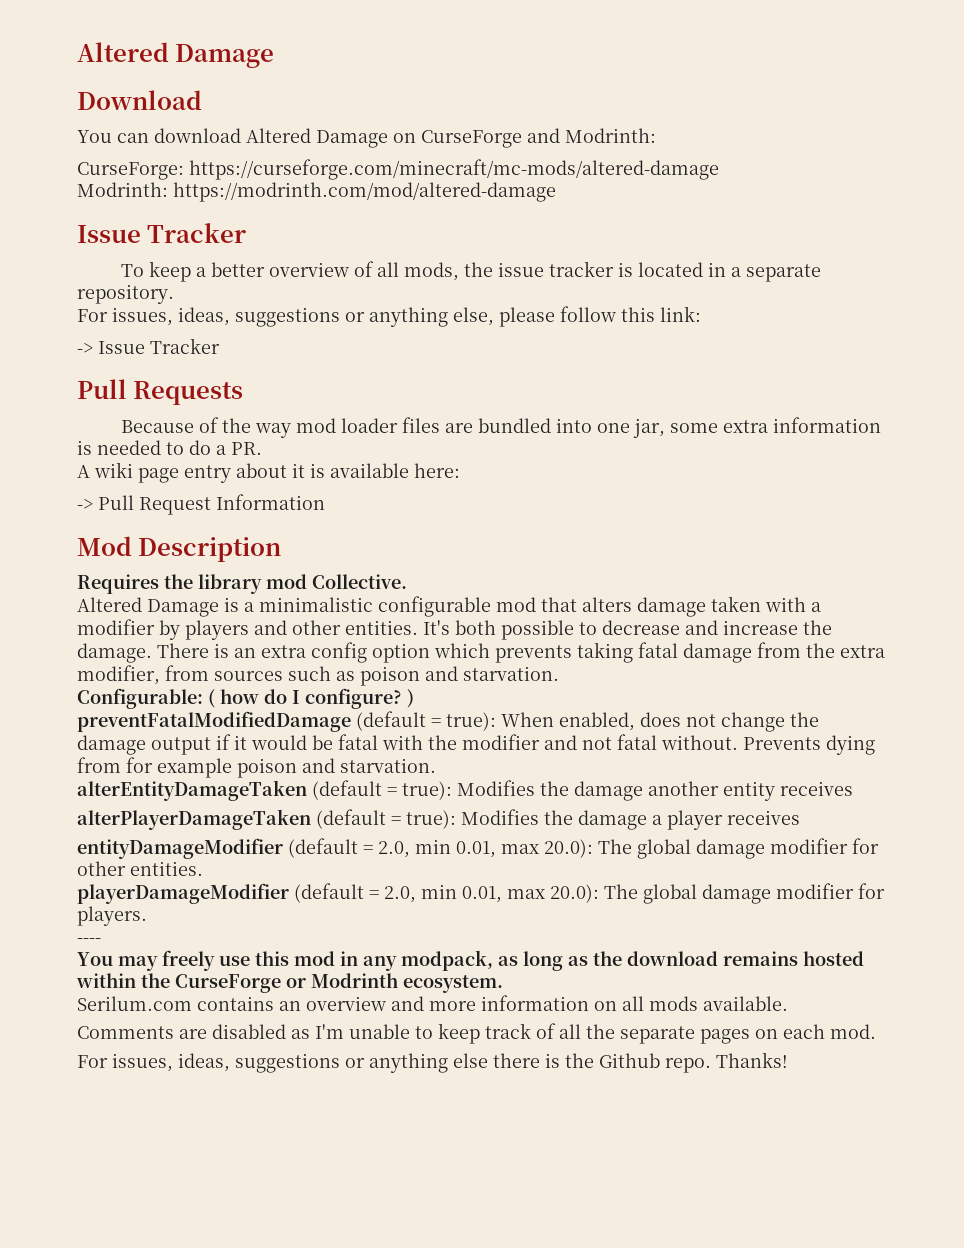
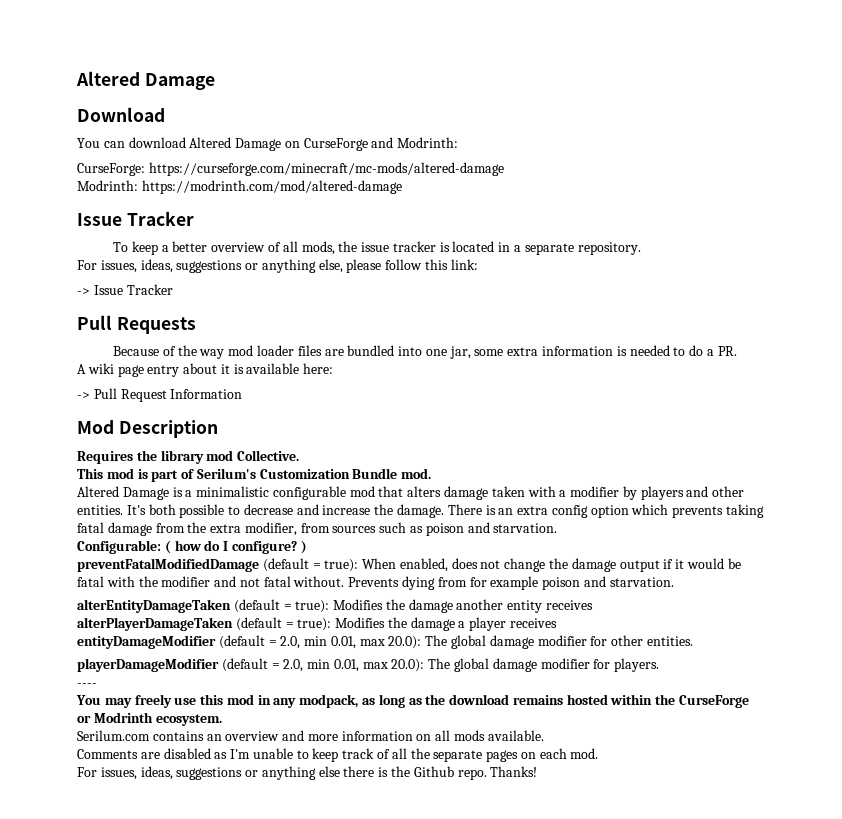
+ This mod is part of Serilum's Customization Bundle mod.

